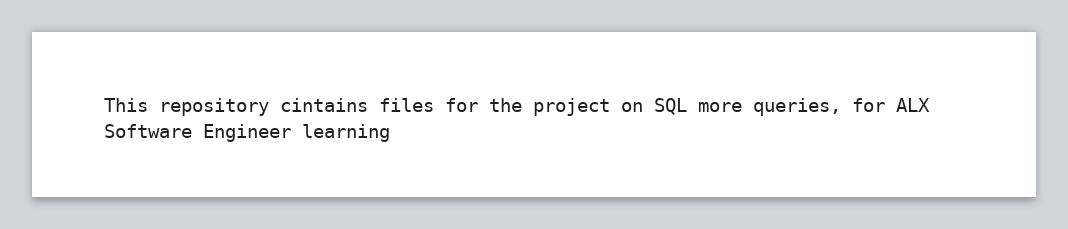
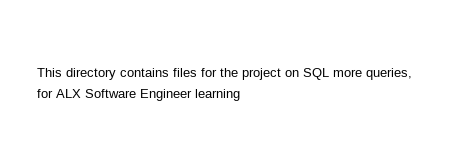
- This repository cintains files for the project on SQL more queries, for ALX Software Engineer learning
+ This directory contains files for the project on SQL more queries, for ALX Software Engineer learning

